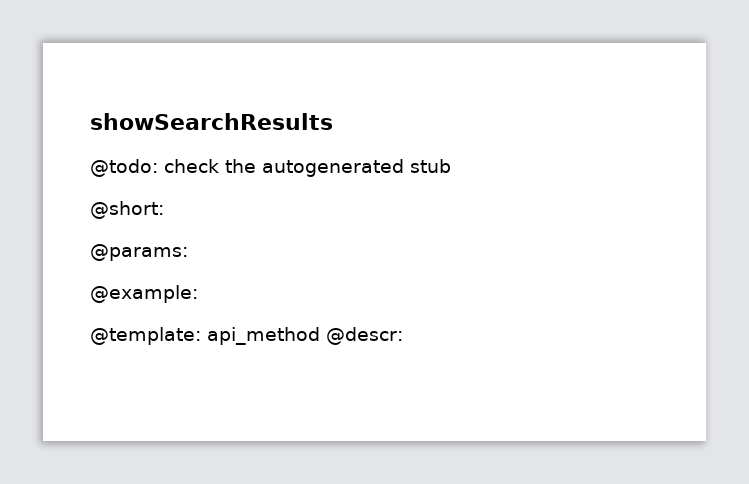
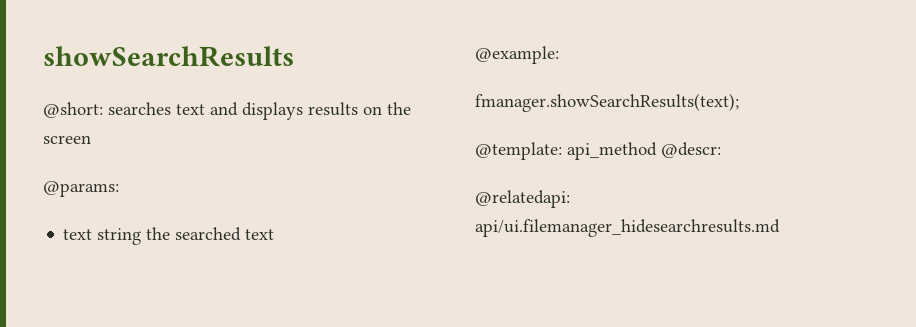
- @todo: check the autogenerated stub
- @short:
+ @short: searches text and displays results on the screen
  @params:
+ text string the searched text
+ fmanager.showSearchResults(text);
+ @relatedapi: api/ui.filemanager_hidesearchresults.md

